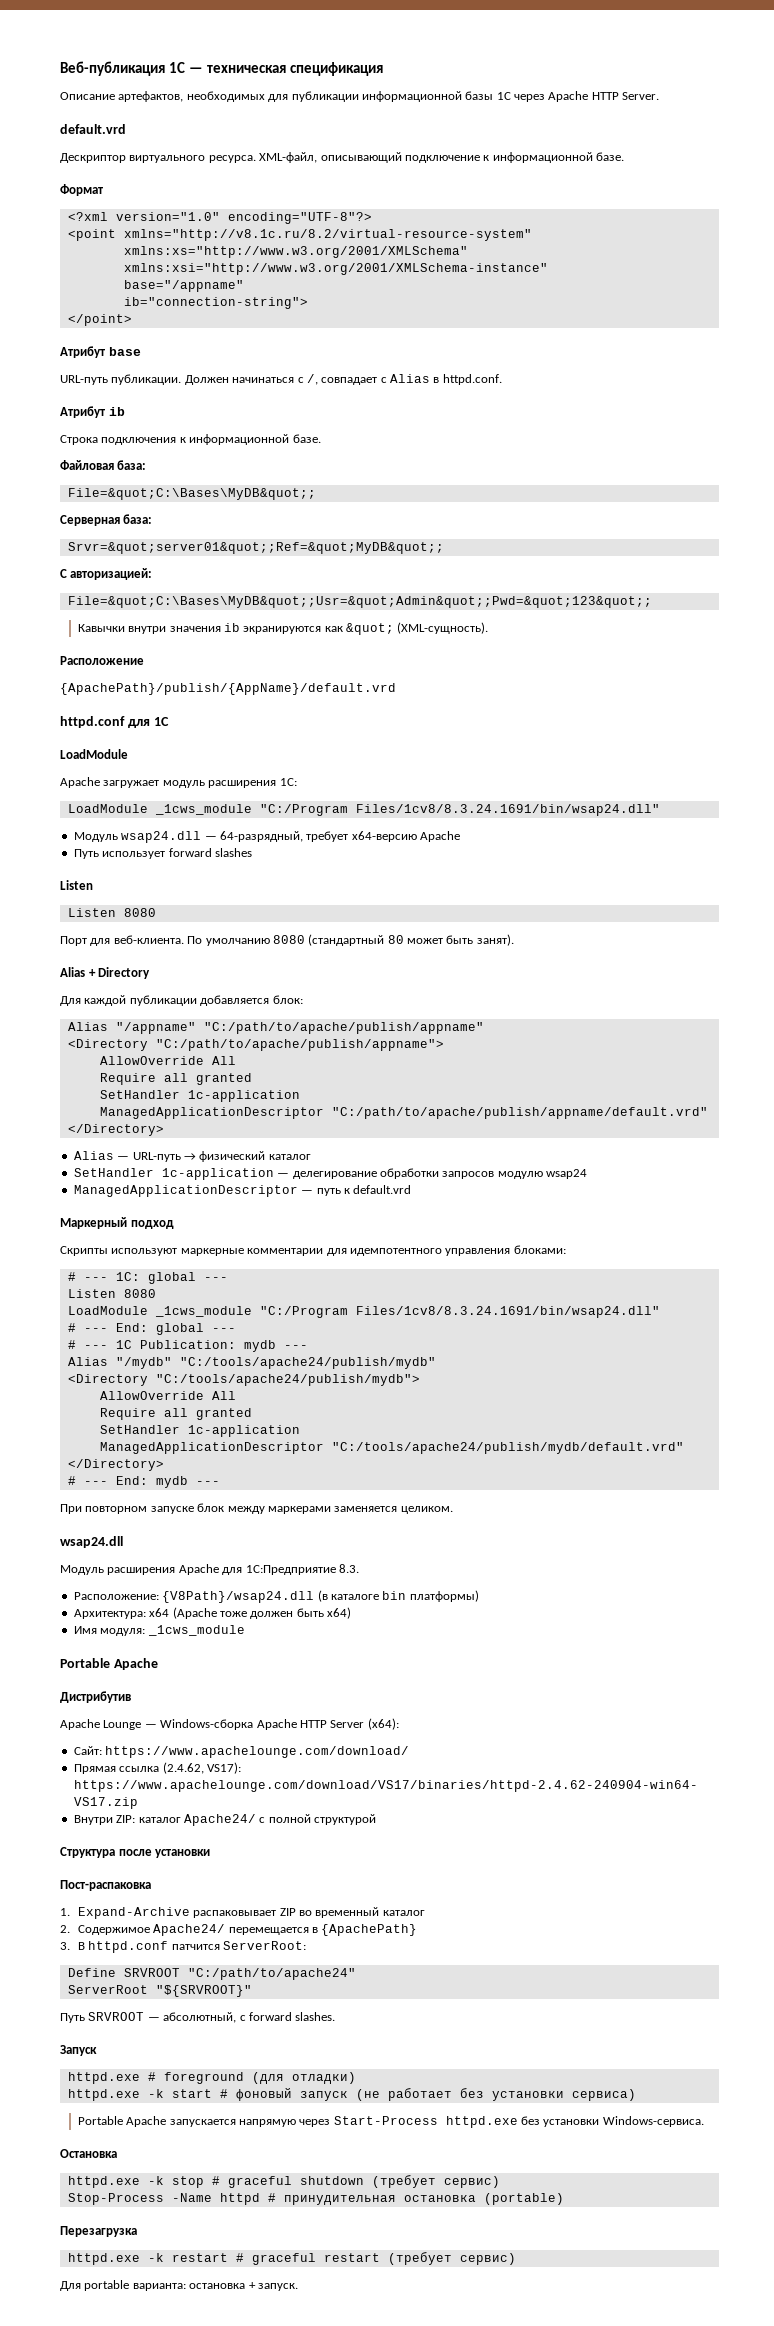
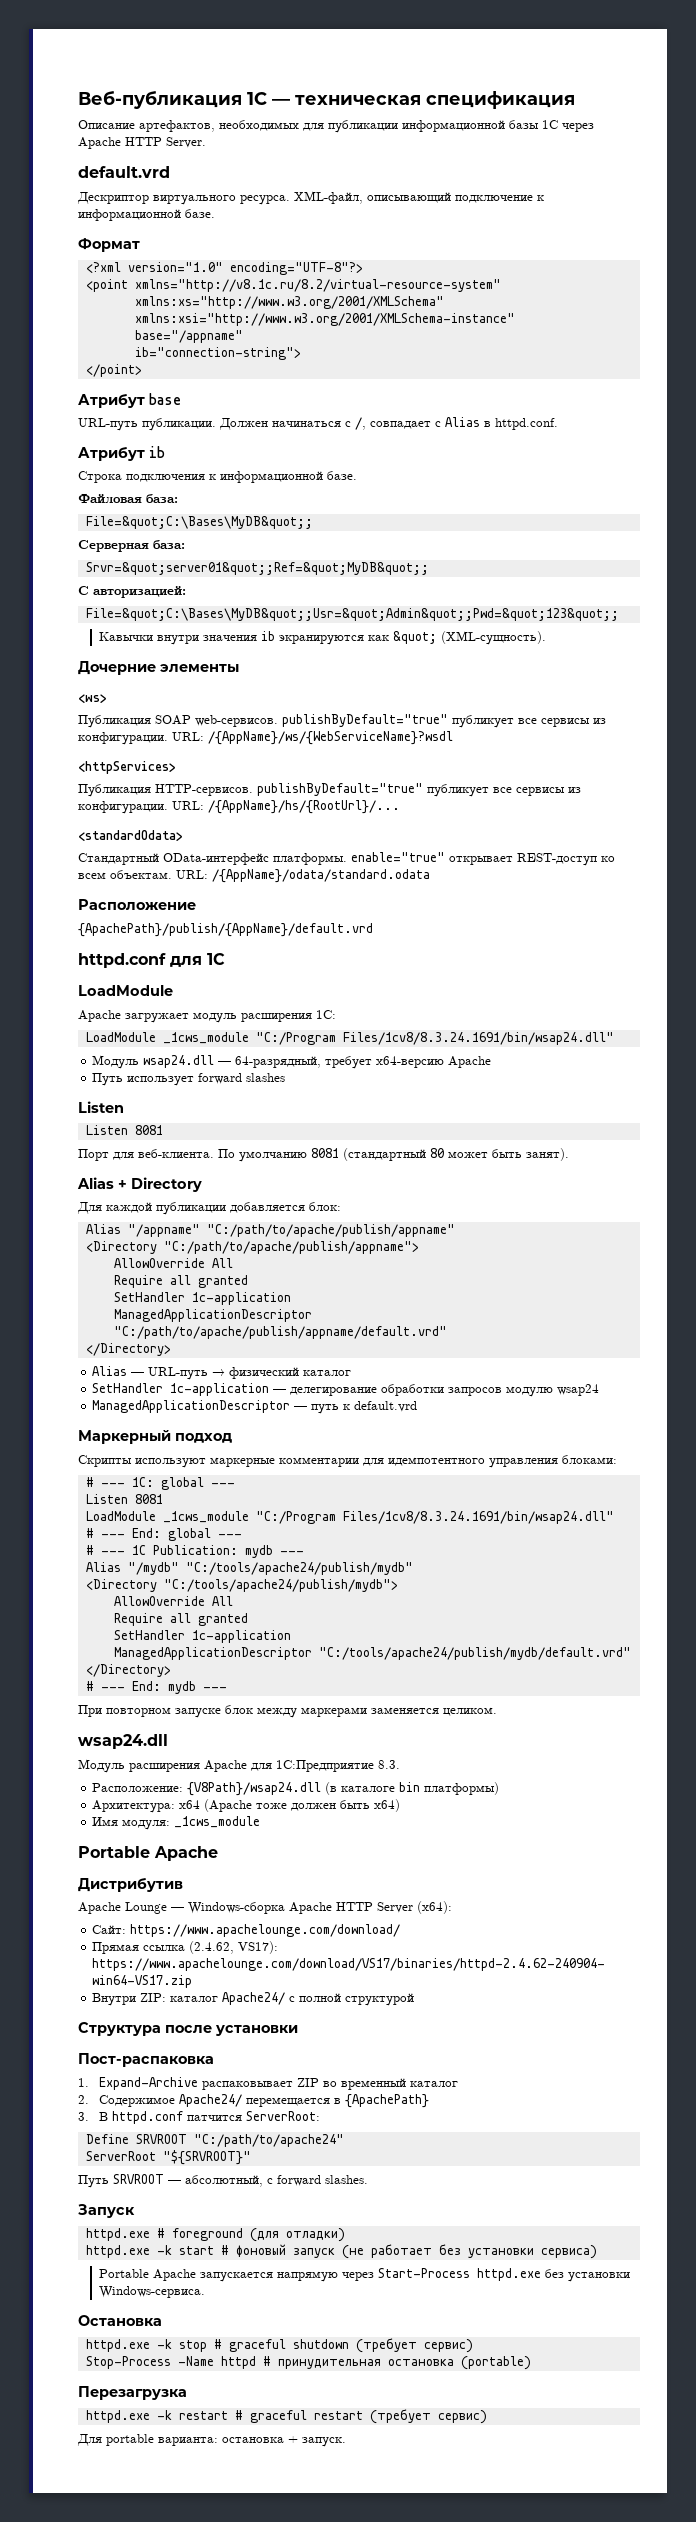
+ Дочерние элементы
+ <ws>
+ Публикация SOAP web-сервисов. publishByDefault="true" публикует все сервисы из конфигурации. URL: /{AppName}/ws/{WebServiceName}?wsdl
+ <httpServices>
+ Публикация HTTP-сервисов. publishByDefault="true" публикует все сервисы из конфигурации. URL: /{AppName}/hs/{RootUrl}/...
+ <standardOdata>
+ Стандартный OData-интерфейс платформы. enable="true" открывает REST-доступ ко всем объектам. URL: /{AppName}/odata/standard.odata
  Путь использует forward slashes
  Listen
- Listen 8080
+ Listen 8081
- По умолчанию 8080 (стандартный 80 может быть занят).
+ По умолчанию 8081 (стандартный 80 может быть занят).
  # --- 1C: global ---
- Listen 8080
+ Listen 8081

